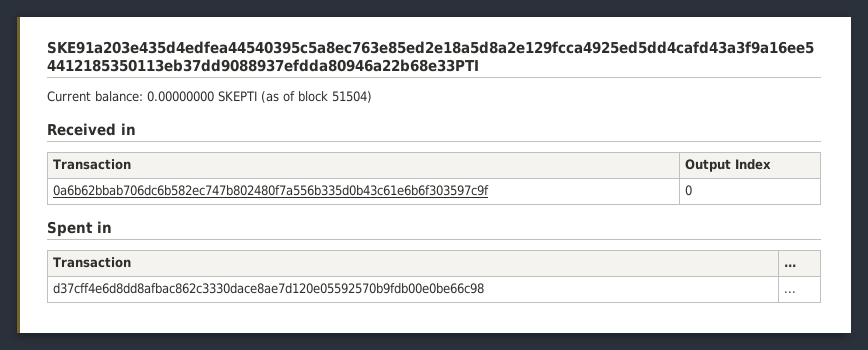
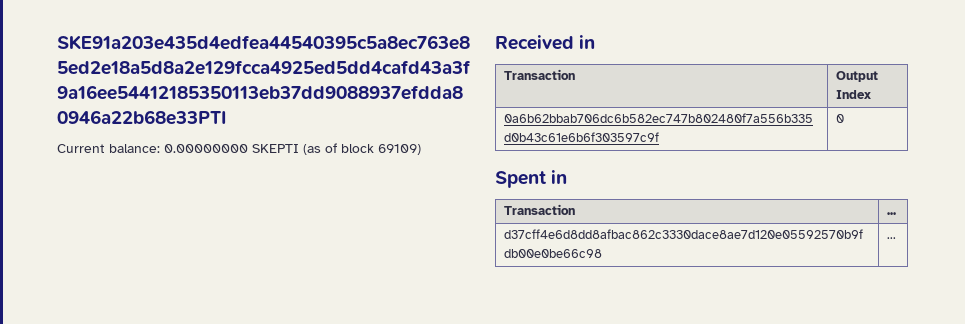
- Current balance: 0.00000000 SKEPTI (as of block 51504)
+ Current balance: 0.00000000 SKEPTI (as of block 69109)

